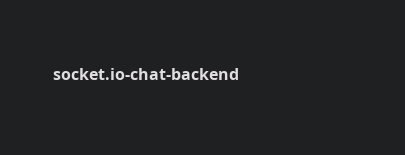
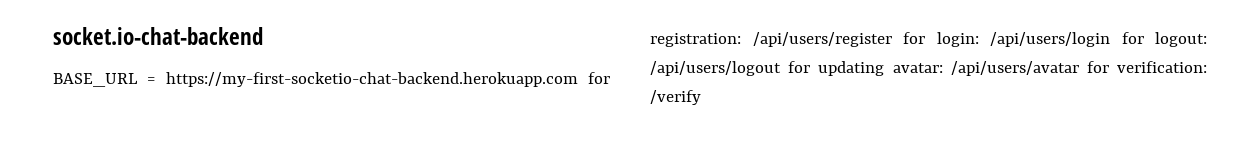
+ BASE_URL = https://my-first-socketio-chat-backend.herokuapp.com for registration: /api/users/register for login: /api/users/login for logout: /api/users/logout for updating avatar: /api/users/avatar for verification: /verify

